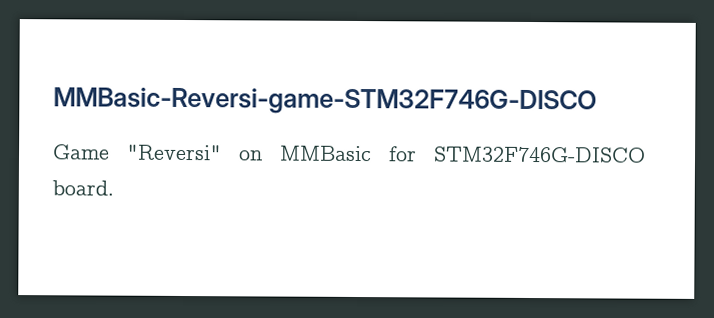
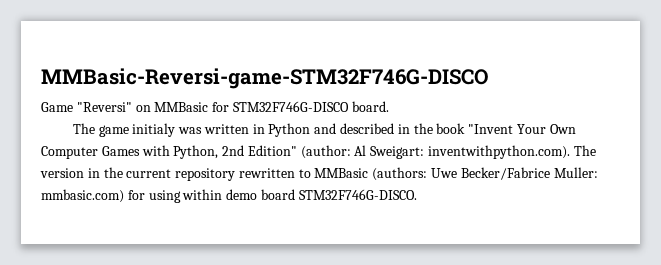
+ The game initialy was written in Python and described in the book "Invent Your Own Computer Games with Python, 2nd Edition" (author: Al Sweigart: inventwithpython.com). The version in the current repository rewritten to MMBasic (authors: Uwe Becker/Fabrice Muller: mmbasic.com) for using within demo board STM32F746G-DISCO.

